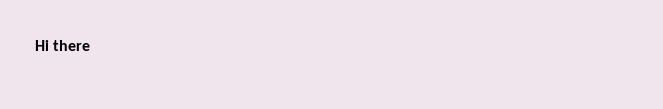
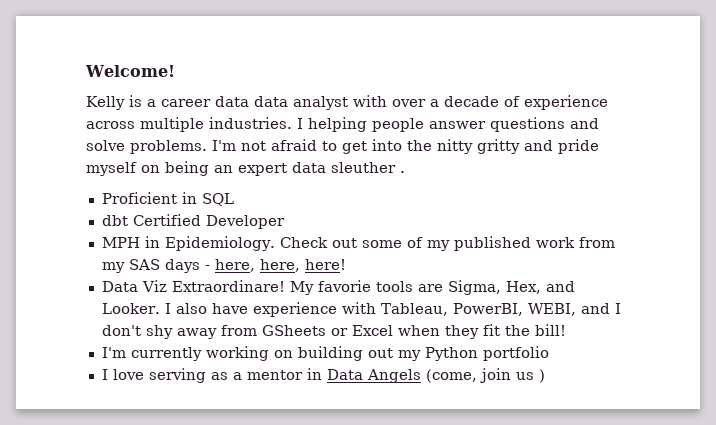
- Hi there
+ Welcome!
+ Kelly is a career data data analyst with over a decade of experience across multiple industries. I helping people answer questions and solve problems. I'm not afraid to get into the nitty gritty and pride myself on being an expert data sleuther .
+ Proficient in SQL
+ dbt Certified Developer
+ MPH in Epidemiology. Check out some of my published work from my SAS days - here, here, here!
+ Data Viz Extraordinare! My favorie tools are Sigma, Hex, and Looker. I also have experience with Tableau, PowerBI, WEBI, and I don't shy away from GSheets or Excel when they fit the bill!
+ I'm currently working on building out my Python portfolio
+ I love serving as a mentor in Data Angels (come, join us )

